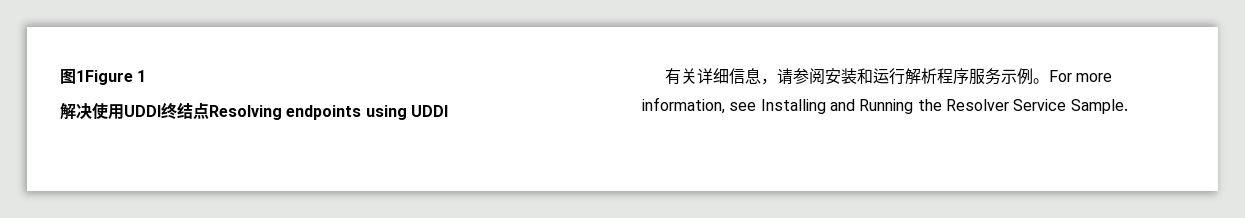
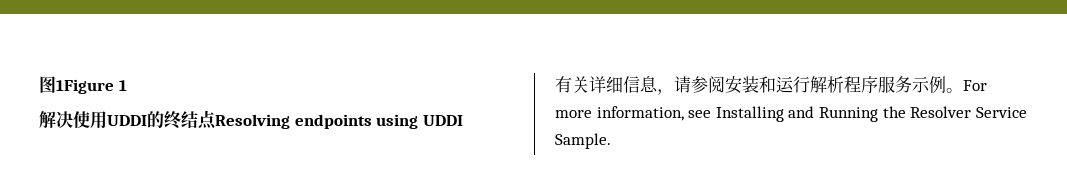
- 解决使用UDDI终结点Resolving endpoints using UDDI
+ 解决使用UDDI的终结点Resolving endpoints using UDDI

